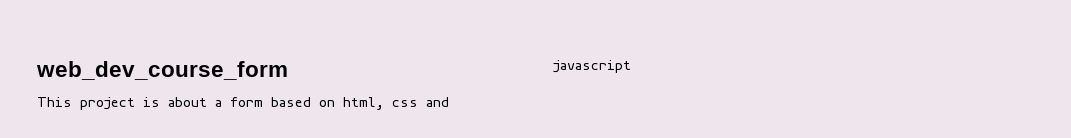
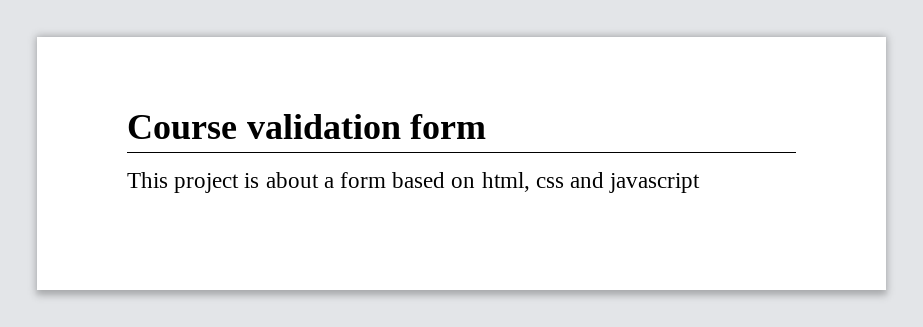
- web_dev_course_form
+ Course validation form

